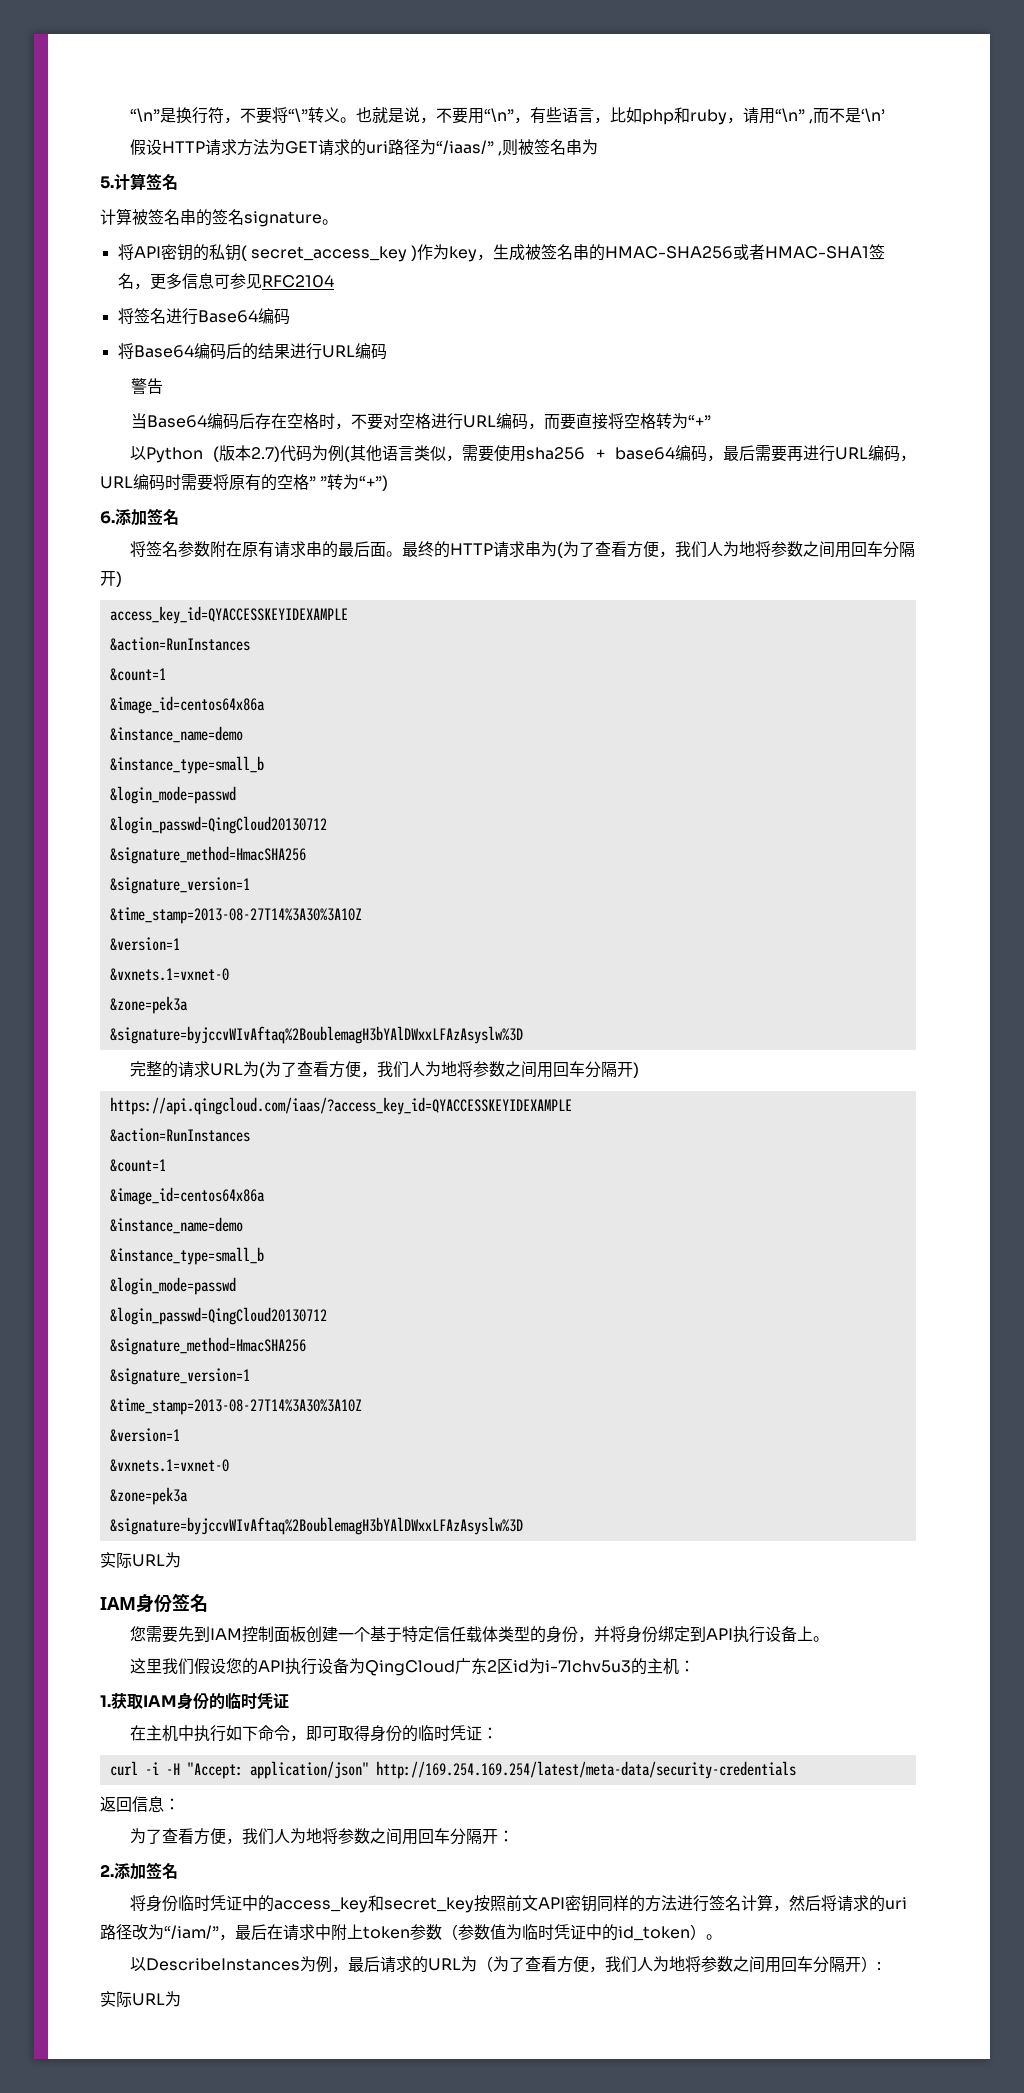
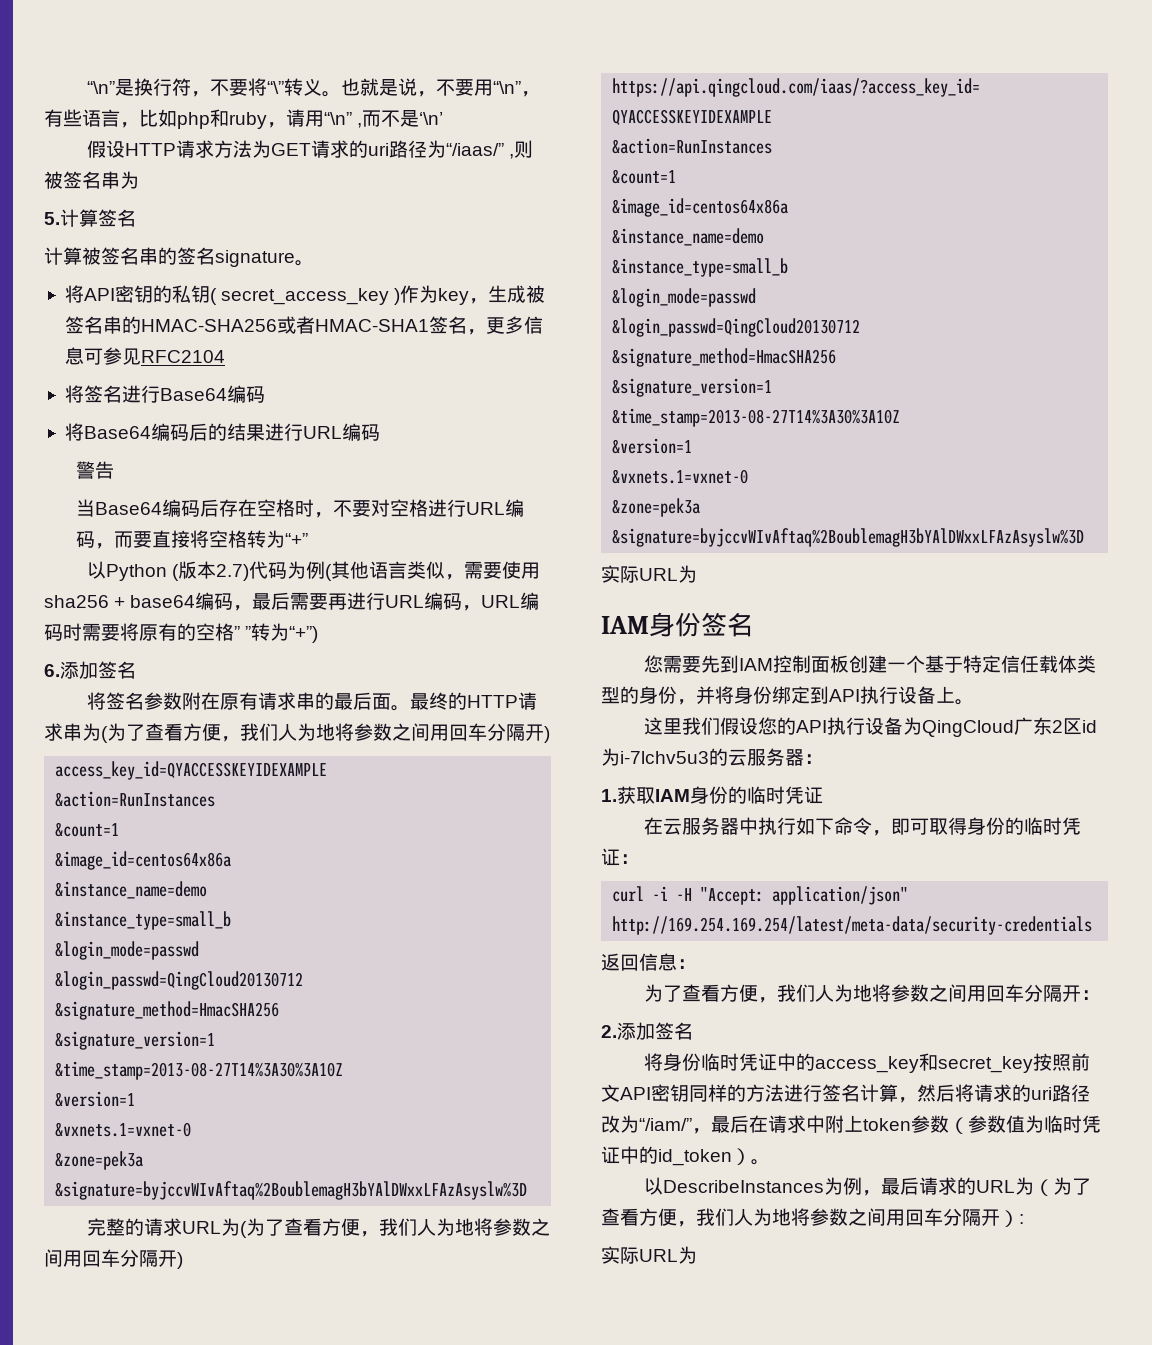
- 这里我们假设您的API执行设备为QingCloud广东2区id为i-7lchv5u3的主机：
+ 这里我们假设您的API执行设备为QingCloud广东2区id为i-7lchv5u3的云服务器：
- 在主机中执行如下命令，即可取得身份的临时凭证：
+ 在云服务器中执行如下命令，即可取得身份的临时凭证：

